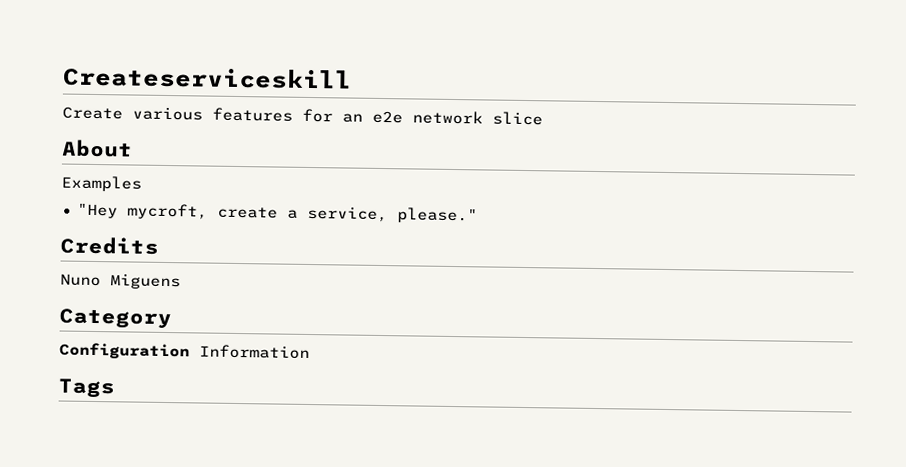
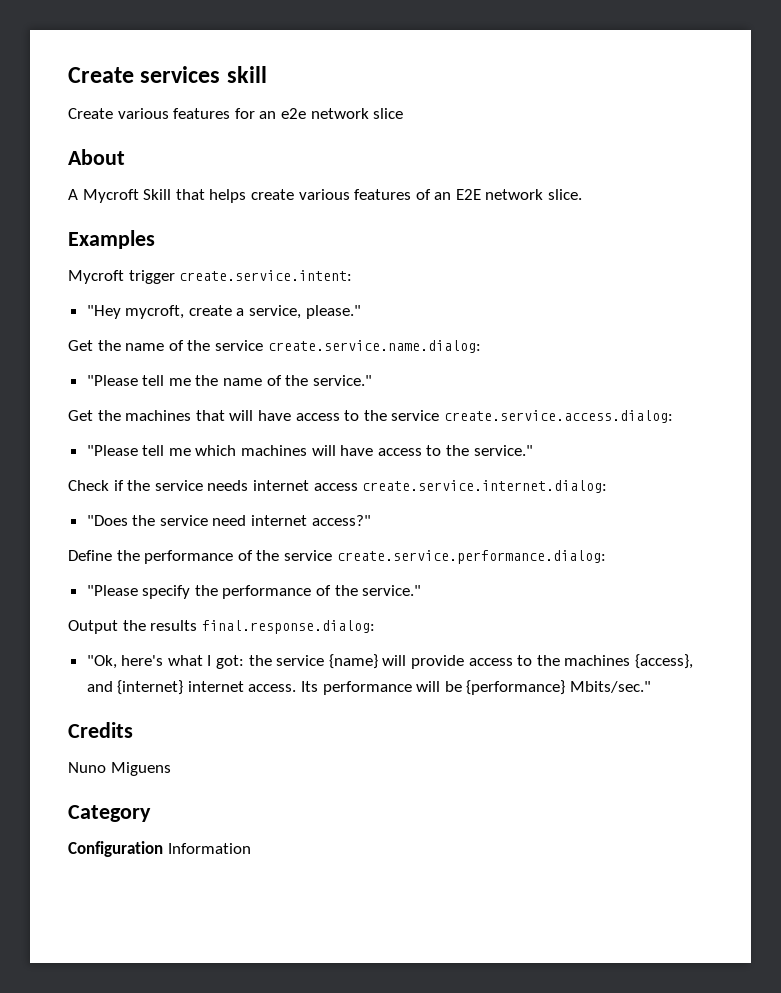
- Createserviceskill
+ Create services skill
+ A Mycroft Skill that helps create various features of an E2E network slice.
  Examples
+ Mycroft trigger create.service.intent:
+ Get the name of the service create.service.name.dialog:
+ "Please tell me the name of the service."
+ Get the machines that will have access to the service create.service.access.dialog:
+ "Please tell me which machines will have access to the service."
+ Check if the service needs internet access create.service.internet.dialog:
+ "Does the service need internet access?"
+ Define the performance of the service create.service.performance.dialog:
+ "Please specify the performance of the service."
+ Output the results final.response.dialog:
+ "Ok, here's what I got: the service {name} will provide access to the machines {access}, and {internet} internet access. Its performance will be {performance} Mbits/sec."
- Tags

